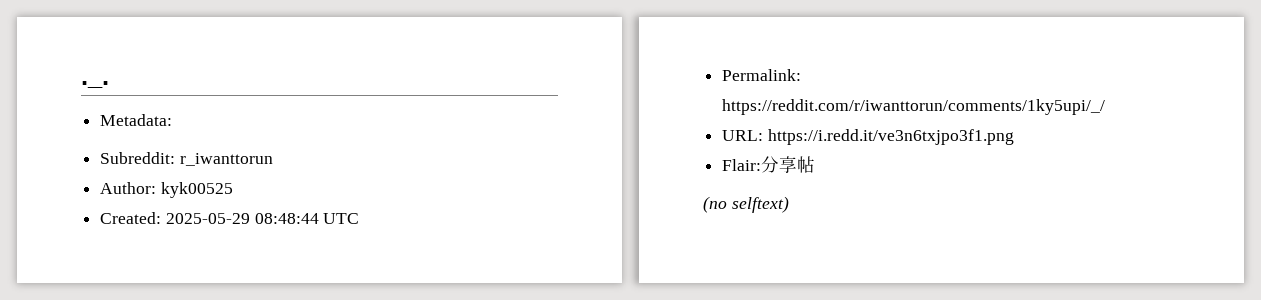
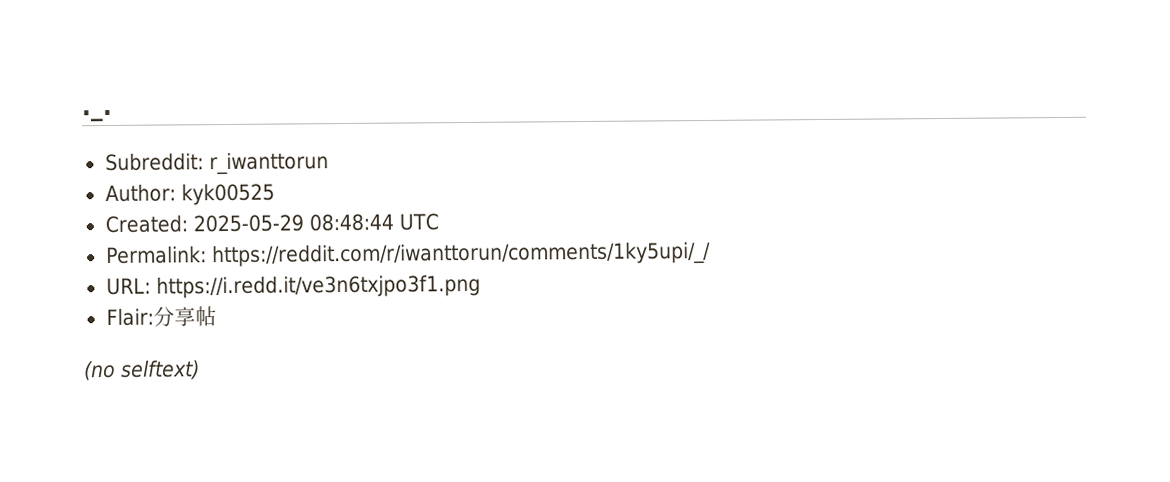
- Metadata:

